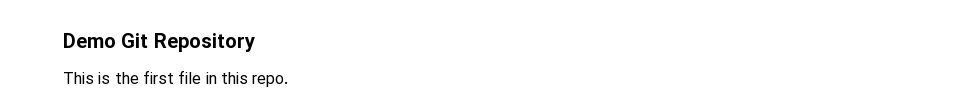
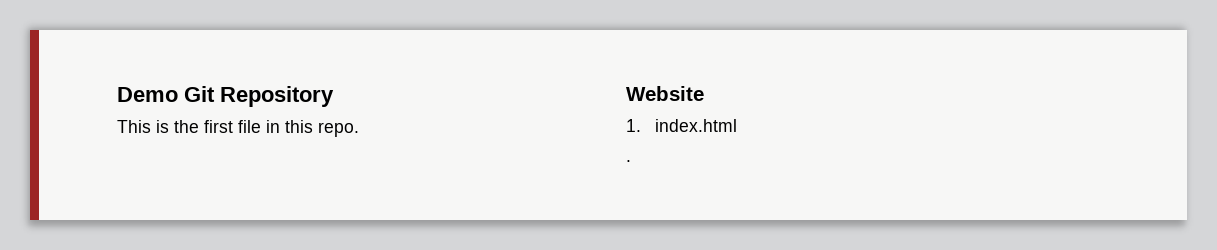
+ Website
+ 1. index.html
+ .

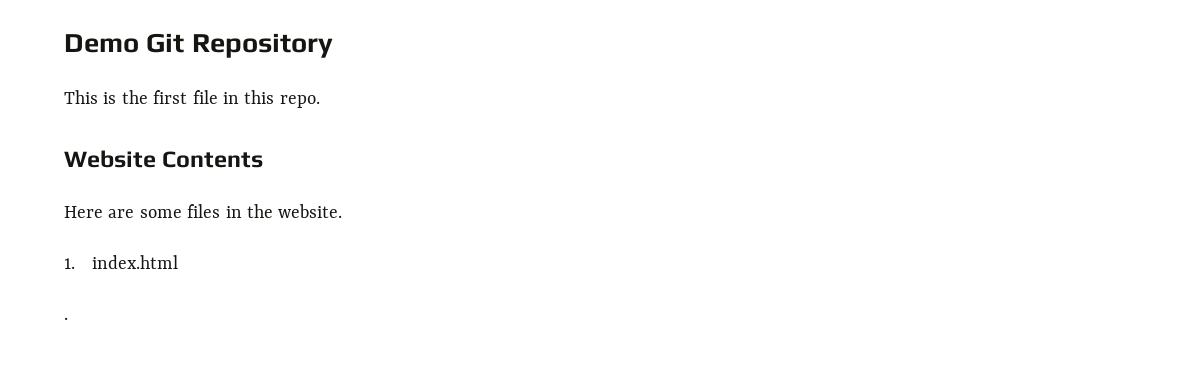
- Website
+ Website Contents
+ Here are some files in the website.

